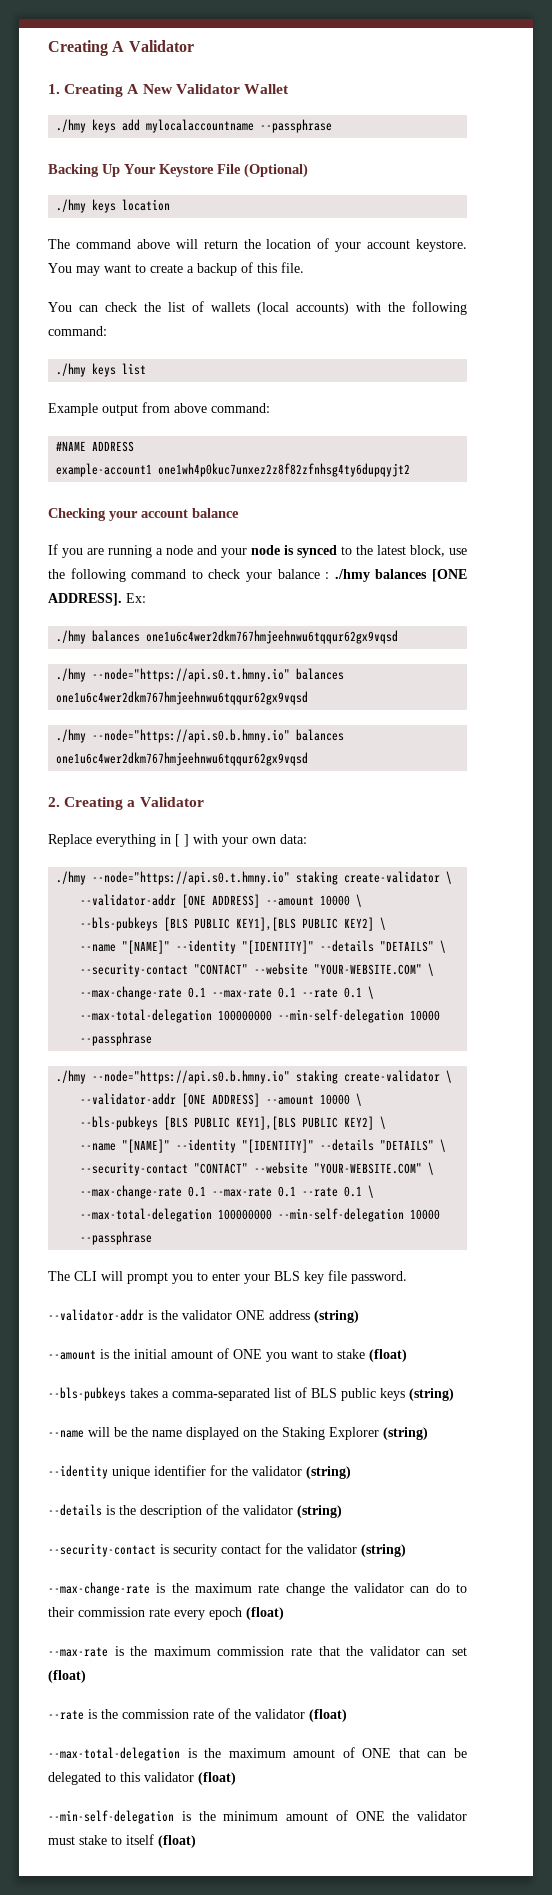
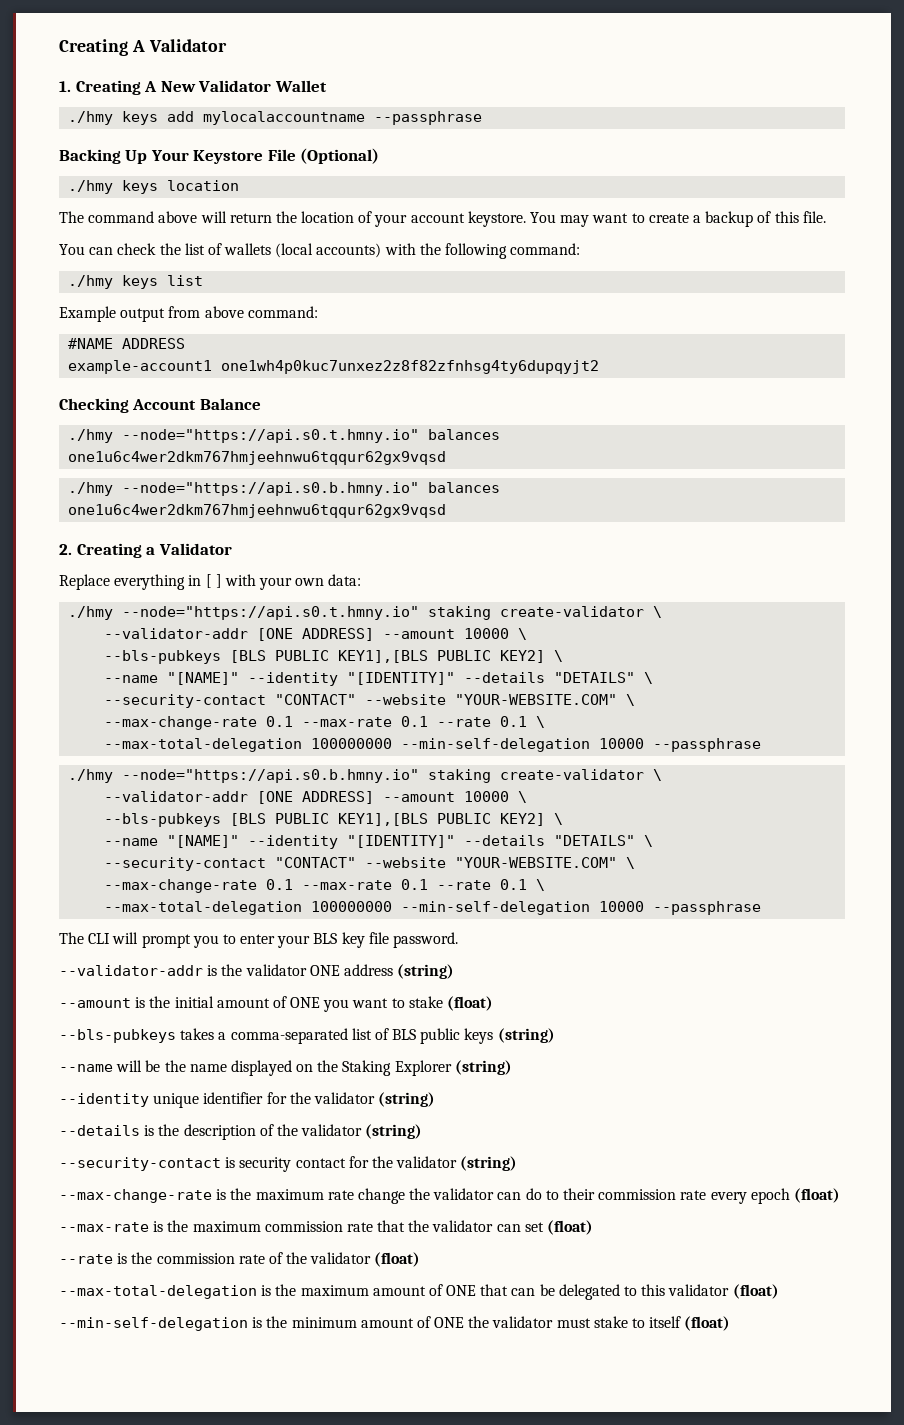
- Checking your account balance
- If you are running a node and your node is synced to the latest block, use the following command to check your balance : ./hmy balances [ONE ADDRESS]. Ex:
- ./hmy balances one1u6c4wer2dkm767hmjeehnwu6tqqur62gx9vqsd
+ Checking Account Balance

